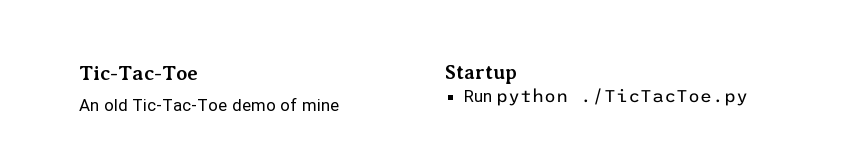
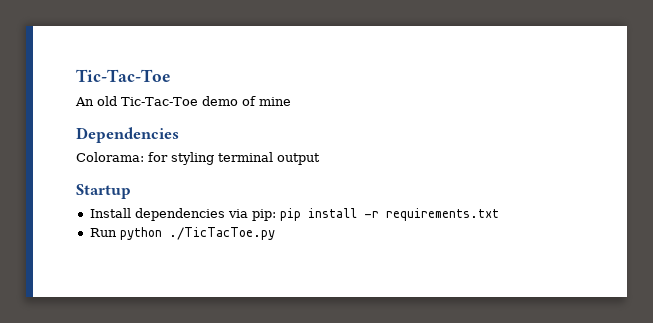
+ Dependencies
+ Colorama: for styling terminal output
  Startup
+ Install dependencies via pip: pip install -r requirements.txt

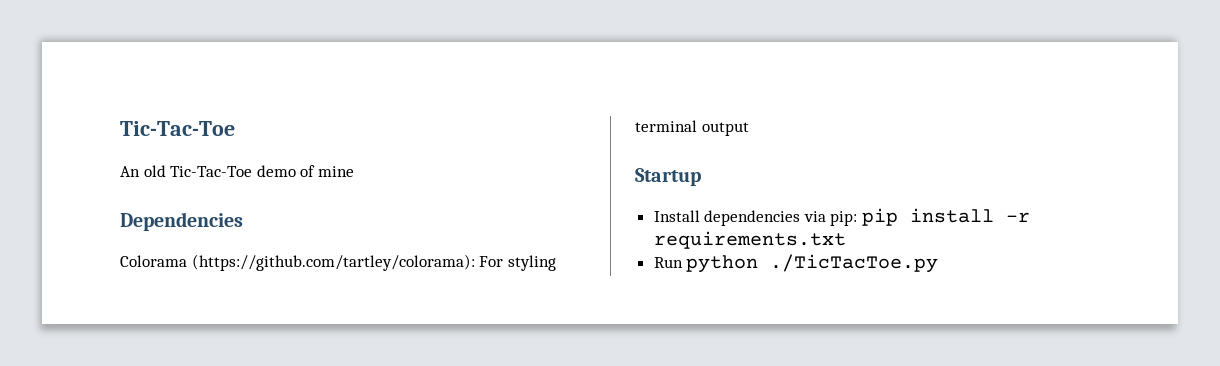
- Colorama: for styling terminal output
+ Colorama (https://github.com/tartley/colorama): For styling terminal output

